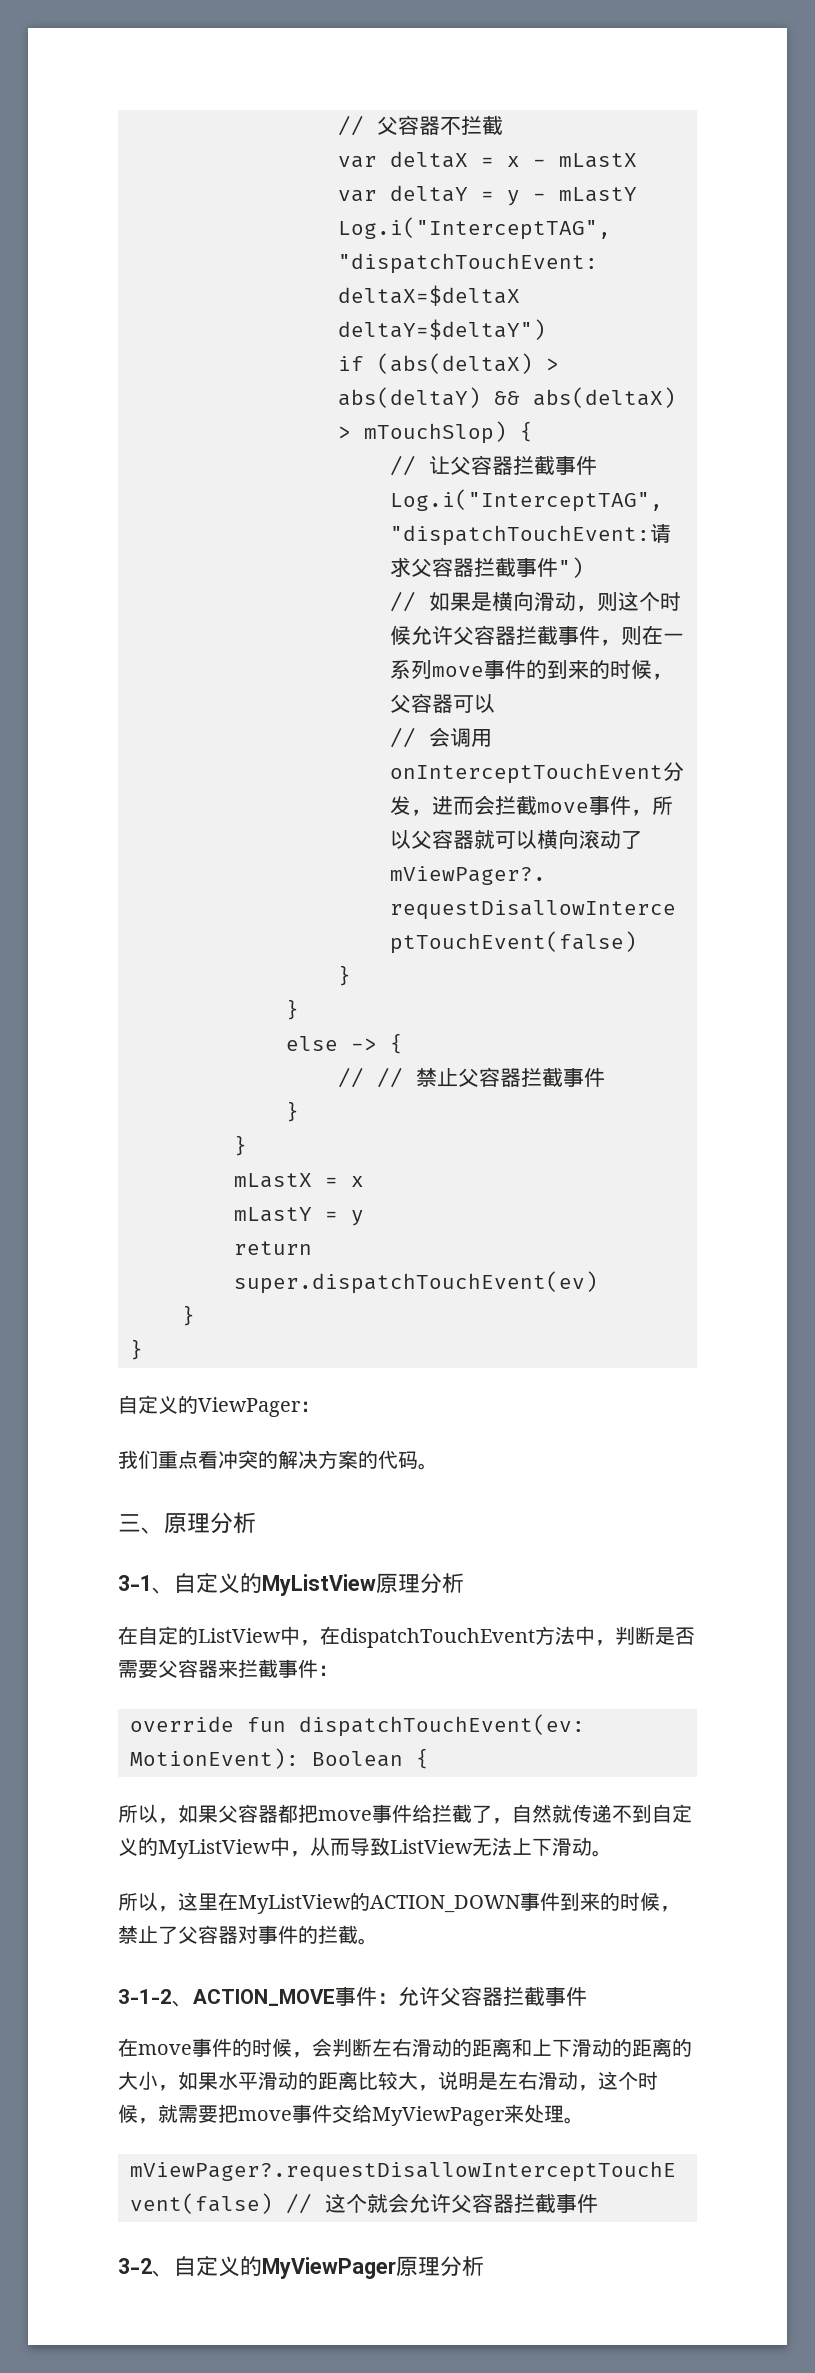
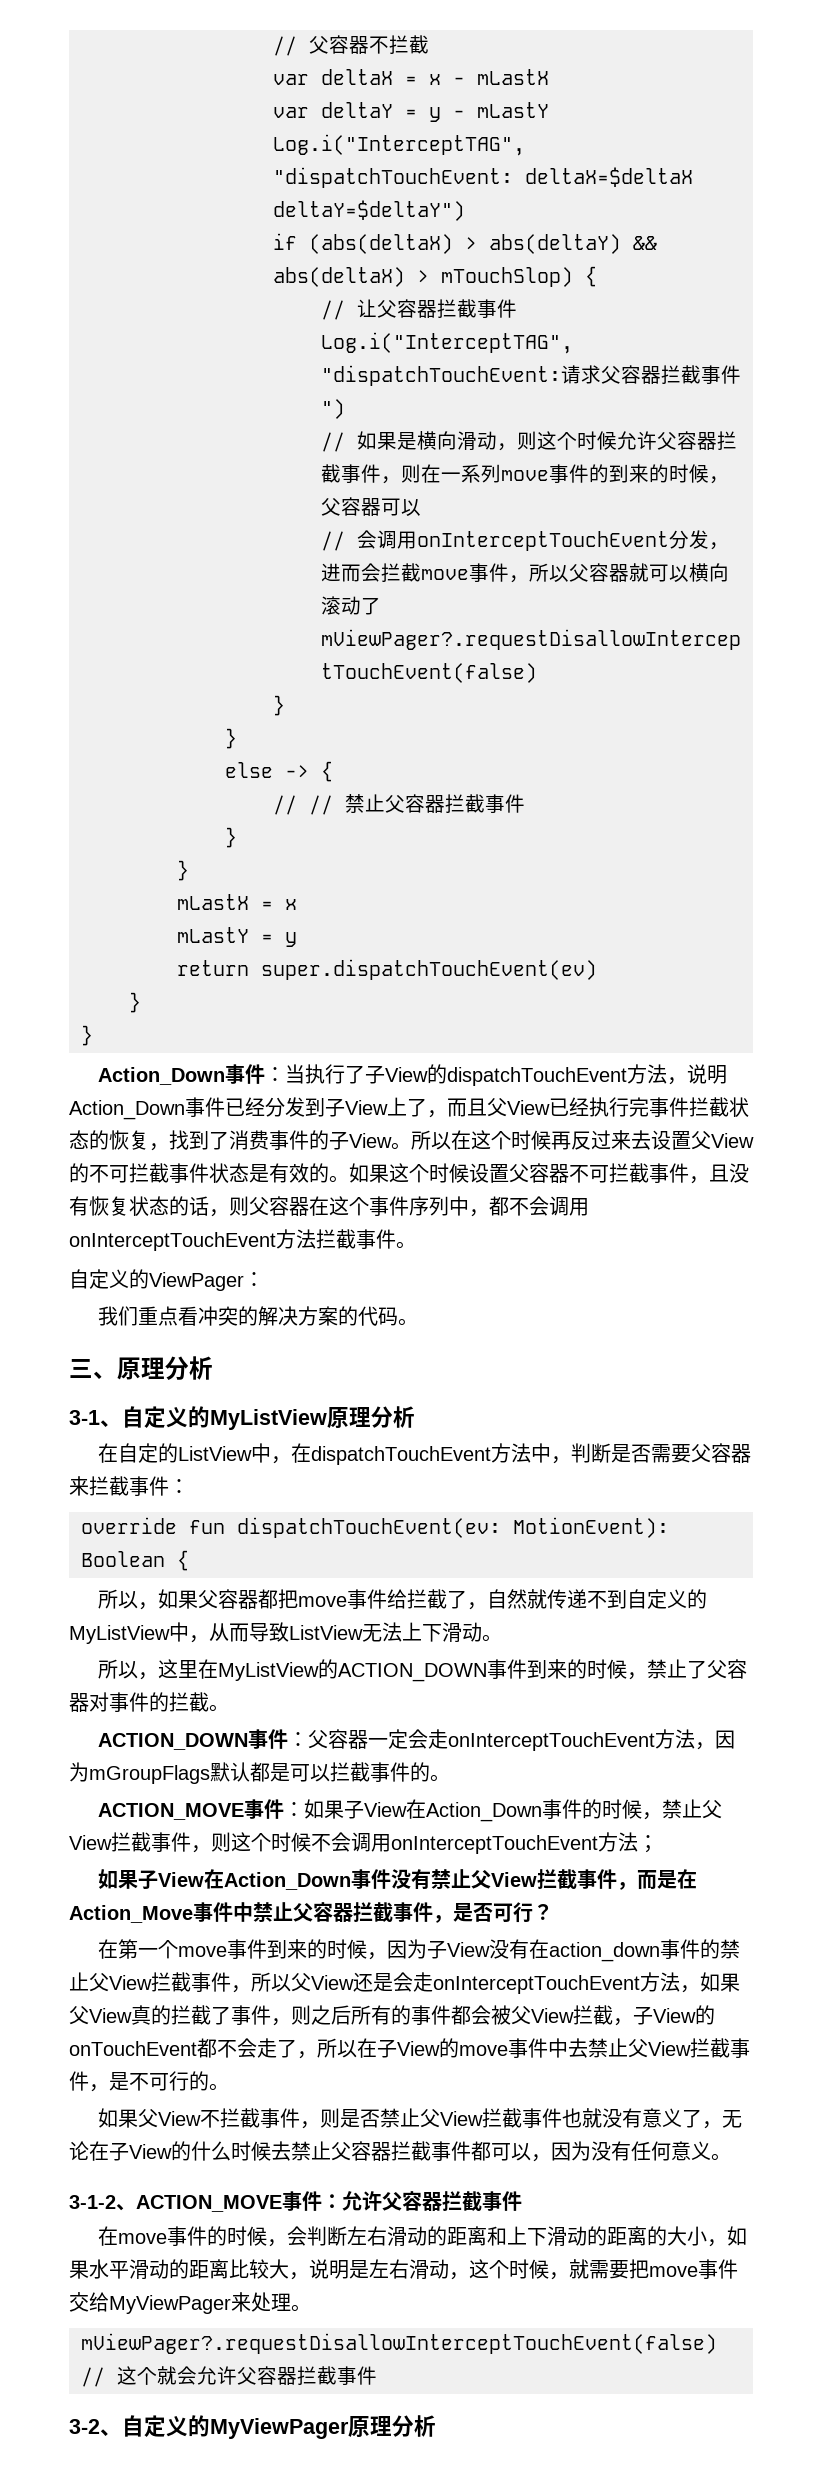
+ Action_Down事件：当执行了子View的dispatchTouchEvent方法，说明Action_Down事件已经分发到子View上了，而且父View已经执行完事件拦截状态的恢复，找到了消费事件的子View。所以在这个时候再反过来去设置父View的不可拦截事件状态是有效的。如果这个时候设置父容器不可拦截事件，且没有恢复状态的话，则父容器在这个事件序列中，都不会调用onInterceptTouchEvent方法拦截事件。
+ ACTION_DOWN事件：父容器一定会走onInterceptTouchEvent方法，因为mGroupFlags默认都是可以拦截事件的。
+ ACTION_MOVE事件：如果子View在Action_Down事件的时候，禁止父View拦截事件，则这个时候不会调用onInterceptTouchEvent方法；
+ 如果子View在Action_Down事件没有禁止父View拦截事件，而是在Action_Move事件中禁止父容器拦截事件，是否可行？
+ 在第一个move事件到来的时候，因为子View没有在action_down事件的禁止父View拦截事件，所以父View还是会走onInterceptTouchEvent方法，如果父View真的拦截了事件，则之后所有的事件都会被父View拦截，子View的onTouchEvent都不会走了，所以在子View的move事件中去禁止父View拦截事件，是不可行的。
+ 如果父View不拦截事件，则是否禁止父View拦截事件也就没有意义了，无论在子View的什么时候去禁止父容器拦截事件都可以，因为没有任何意义。

